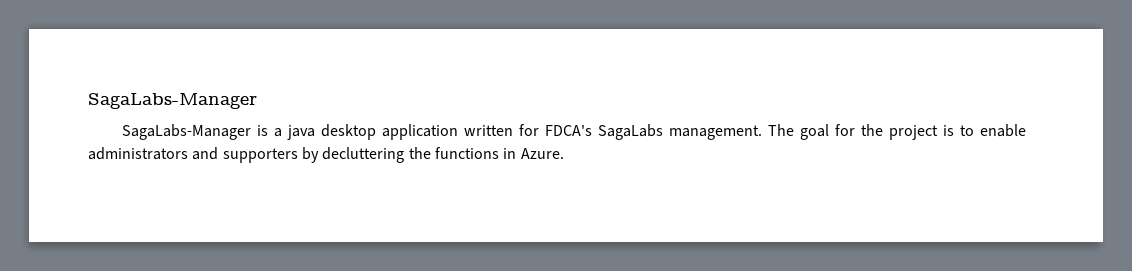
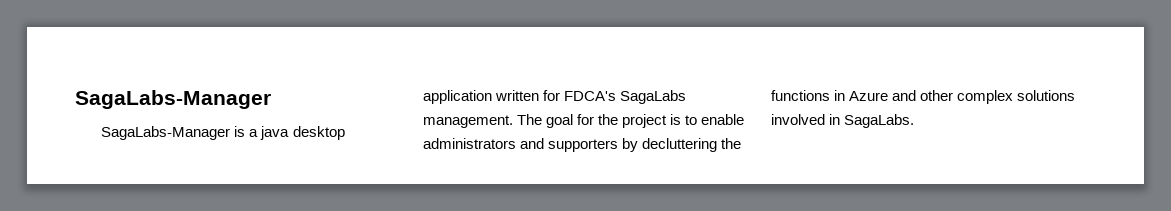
- The goal for the project is to enable administrators and supporters by decluttering the functions in Azure.
+ The goal for the project is to enable administrators and supporters by decluttering the functions in Azure and other complex solutions involved in SagaLabs.

